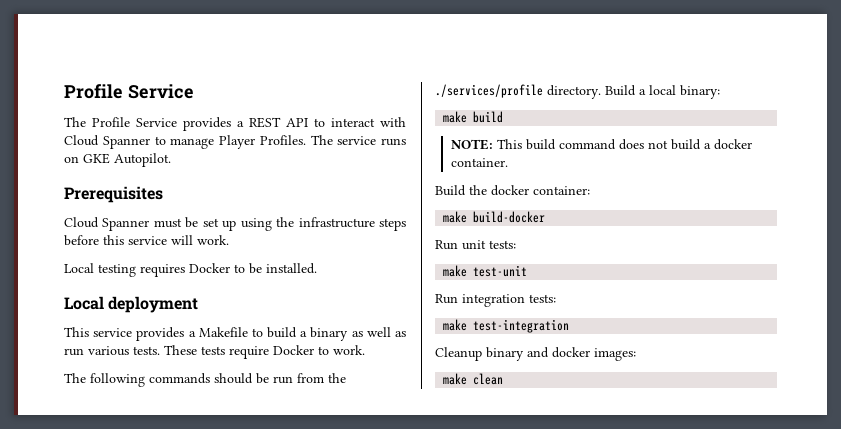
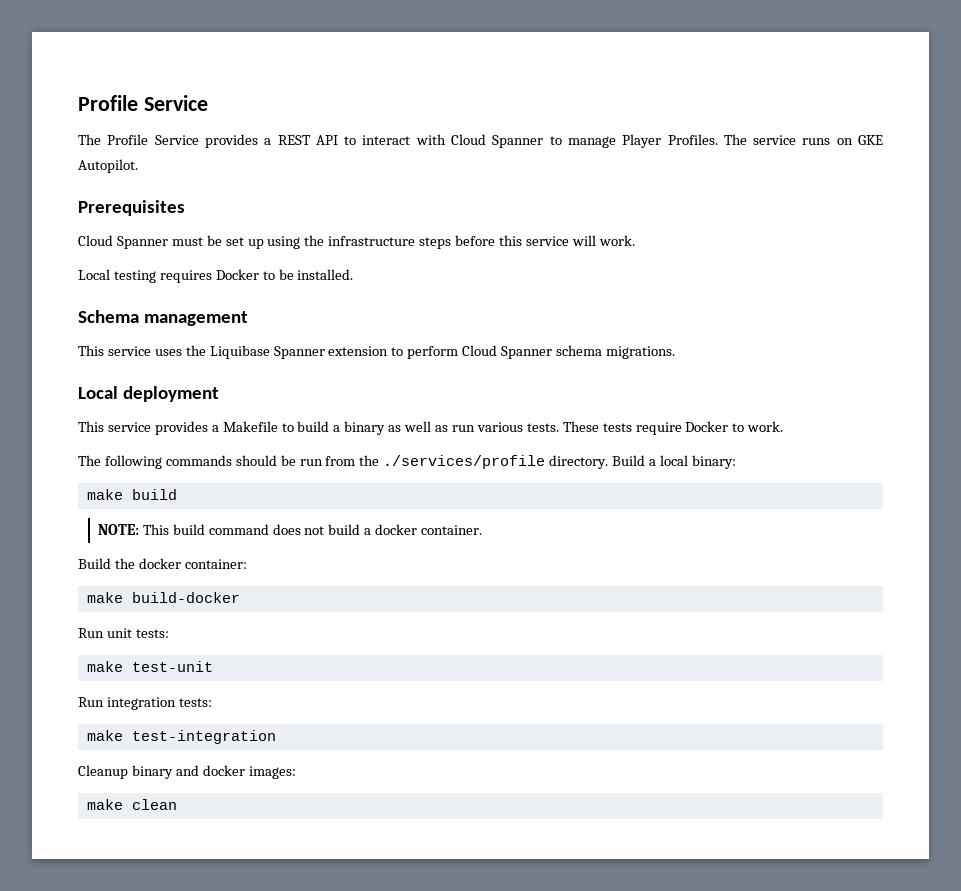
+ Schema management
+ This service uses the Liquibase Spanner extension to perform Cloud Spanner schema migrations.

